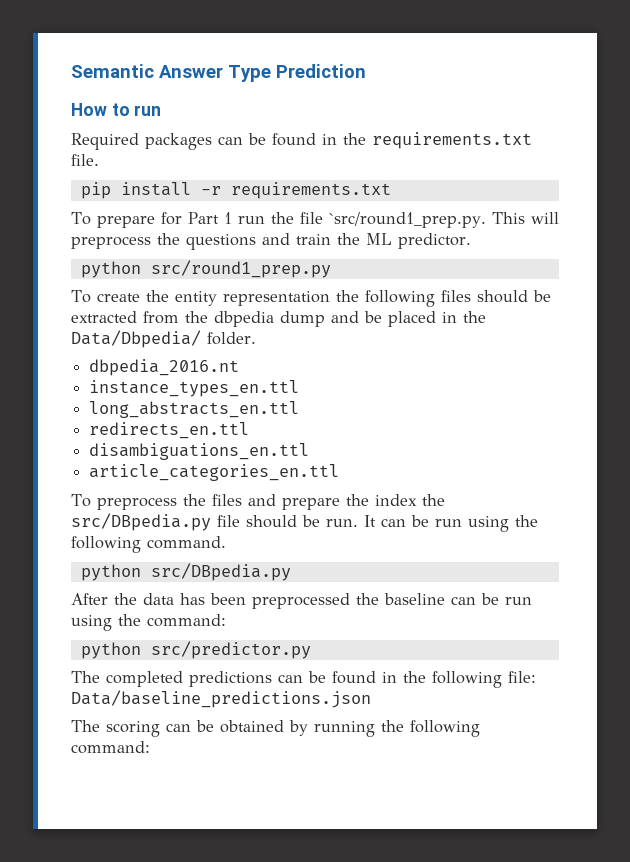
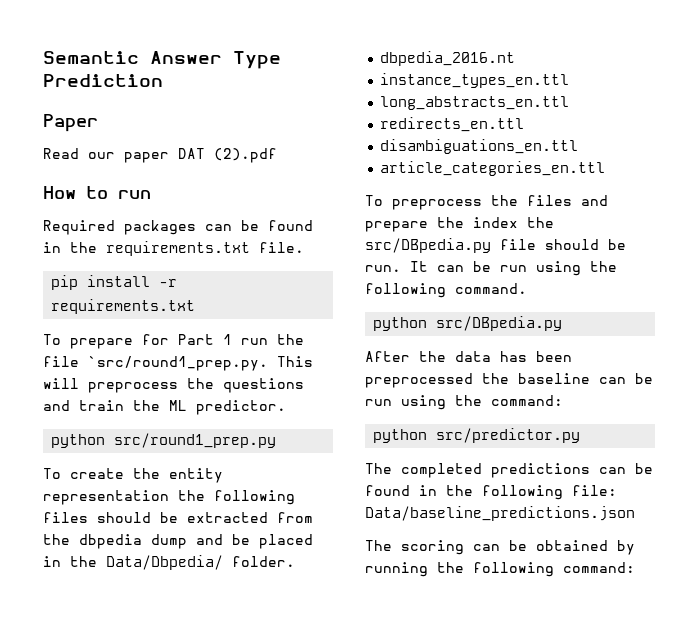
+ Paper
+ Read our paper DAT (2).pdf

